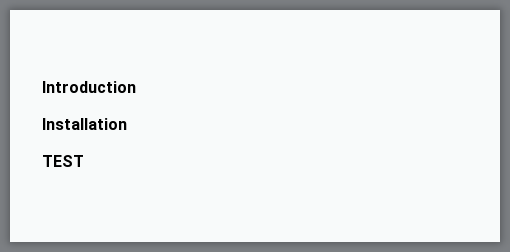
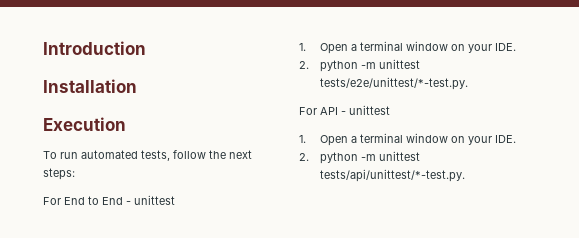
- TEST
+ Execution
+ To run automated tests, follow the next steps:
+ For End to End - unittest
+ 1. Open a terminal window on your IDE.
+ 2. python -m unittest tests/e2e/unittest/*-test.py.
+ For API - unittest
+ 1. Open a terminal window on your IDE.
+ 2. python -m unittest tests/api/unittest/*-test.py.

